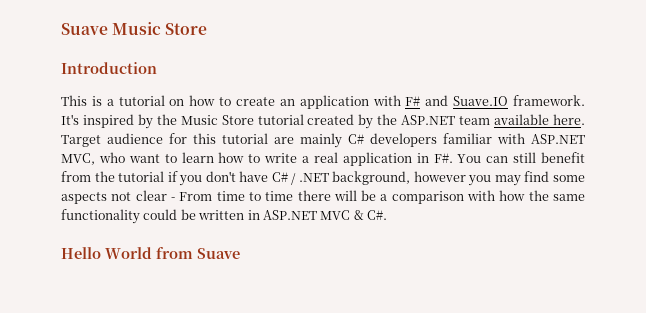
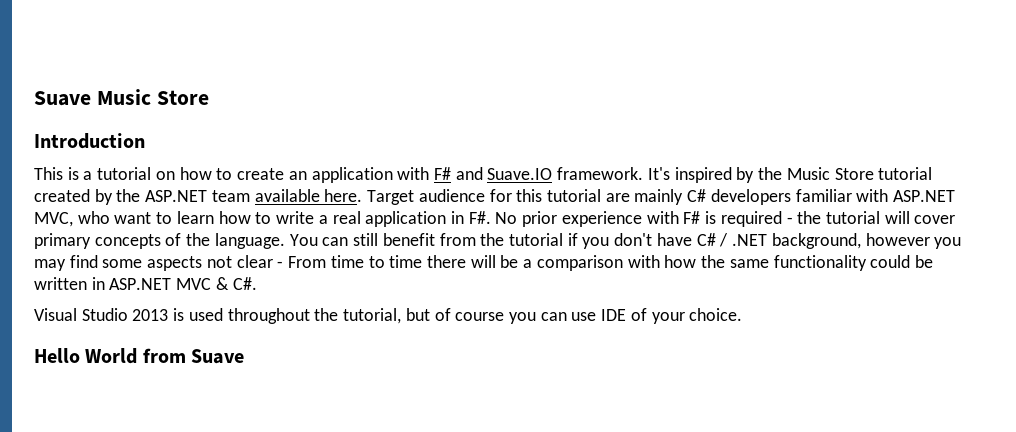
- Target audience for this tutorial are mainly C# developers familiar with ASP.NET MVC, who want to learn how to write a real application in F#. You can still benefit from the tutorial if you don't have C# / .NET background, however you may find some aspects not clear - From time to time there will be a comparison with how the same functionality could be written in ASP.NET MVC & C#.
+ Target audience for this tutorial are mainly C# developers familiar with ASP.NET MVC, who want to learn how to write a real application in F#. No prior experience with F# is required - the tutorial will cover primary concepts of the language. You can still benefit from the tutorial if you don't have C# / .NET background, however you may find some aspects not clear - From time to time there will be a comparison with how the same functionality could be written in ASP.NET MVC & C#.
+ Visual Studio 2013 is used throughout the tutorial, but of course you can use IDE of your choice.

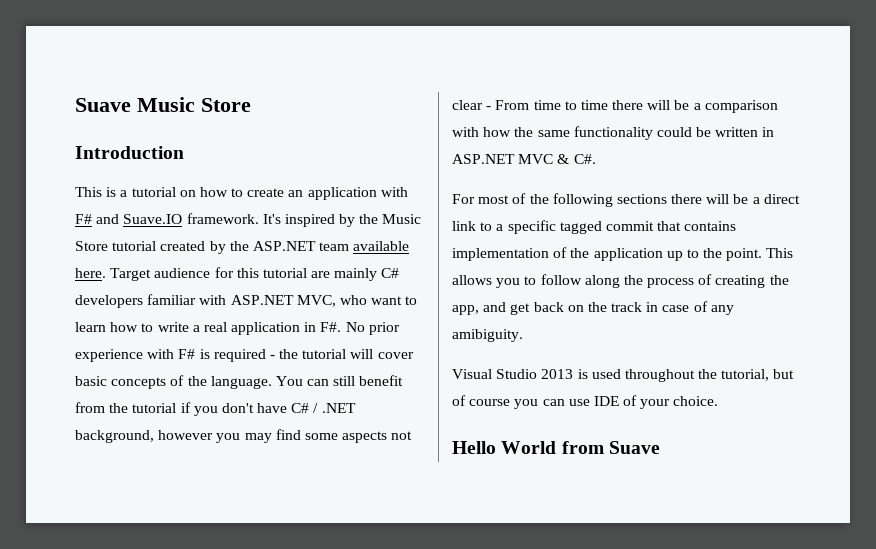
- Target audience for this tutorial are mainly C# developers familiar with ASP.NET MVC, who want to learn how to write a real application in F#. No prior experience with F# is required - the tutorial will cover primary concepts of the language.
+ Target audience for this tutorial are mainly C# developers familiar with ASP.NET MVC, who want to learn how to write a real application in F#. No prior experience with F# is required - the tutorial will cover basic concepts of the language.
+ For most of the following sections there will be a direct link to a specific tagged commit that contains implementation of the application up to the point. This allows you to follow along the process of creating the app, and get back on the track in case of any amibiguity.

